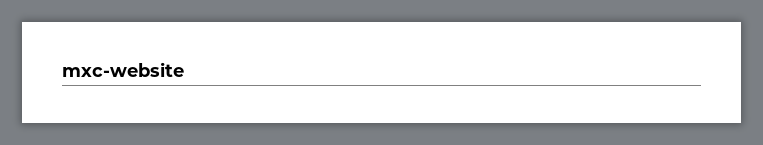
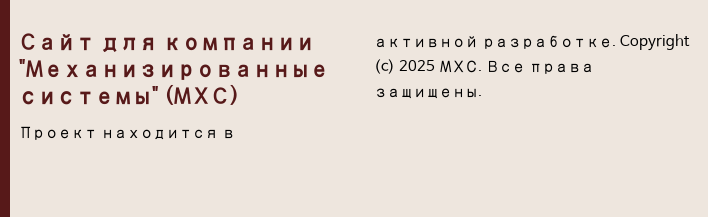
- mxc-website
+ Сайт для компании "Механизированные системы" (МХС)
+ Проект находится в активной разработке. Copyright (c) 2025 МХС. Все права защищены.

